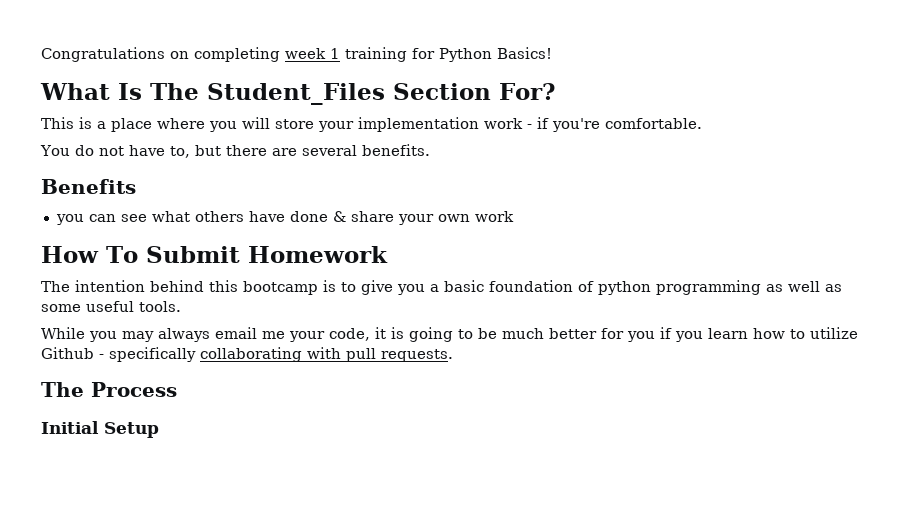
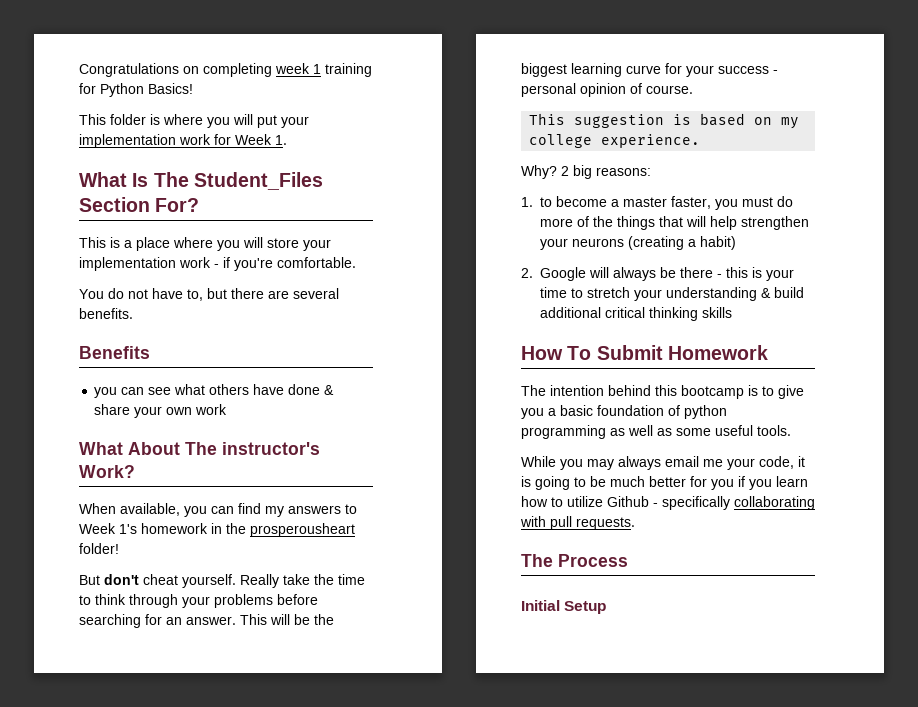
+ This folder is where you will put your implementation work for Week 1.
+ What About The instructor's Work?
+ When available, you can find my answers to Week 1's homework in the prosperousheart folder!
+ But don't cheat yourself. Really take the time to think through your problems before searching for an answer. This will be the biggest learning curve for your success - personal opinion of course.
+ This suggestion is based on my college experience.
+ Why? 2 big reasons:
+ 1. to become a master faster, you must do more of the things that will help strengthen your neurons (creating a habit)
+ 2. Google will always be there - this is your time to stretch your understanding & build additional critical thinking skills

